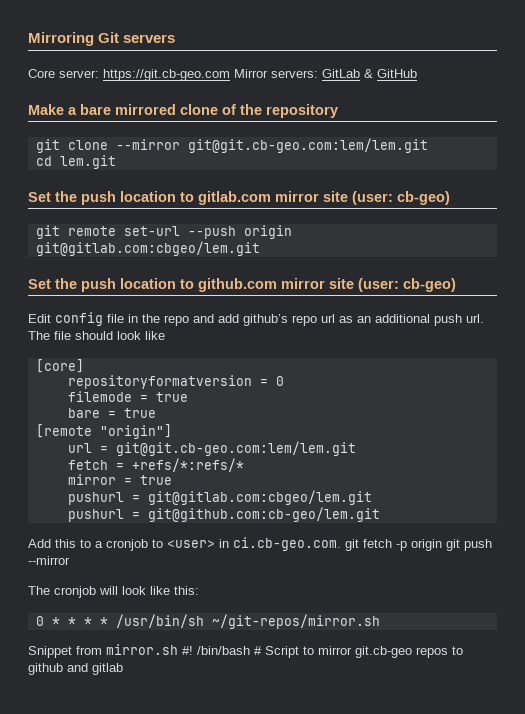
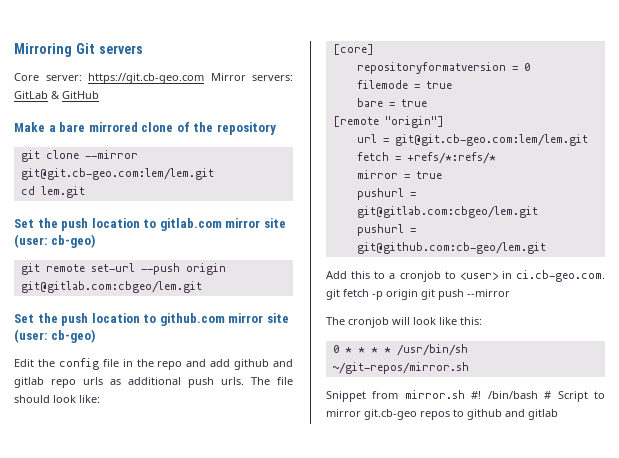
- Edit config file in the repo and add github’s repo url as an additional push url.
+ Edit the config file in the repo and add github and gitlab repo urls as additional push urls.
- The file should look like
+ The file should look like:

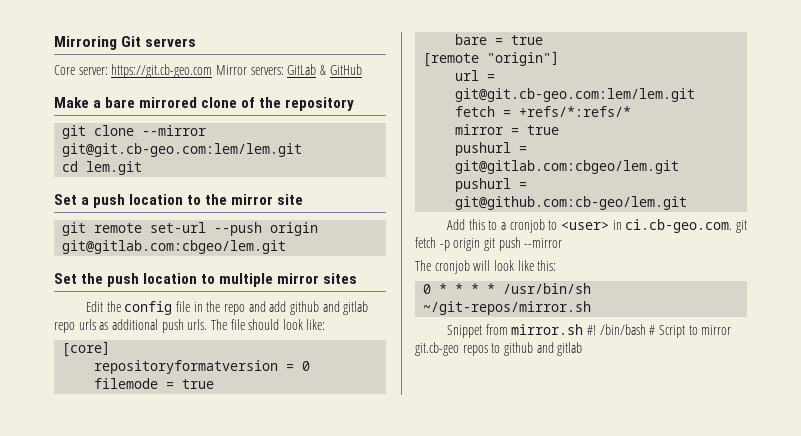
- Set the push location to gitlab.com mirror site (user: cb-geo)
+ Set a push location to the mirror site
- Set the push location to github.com mirror site (user: cb-geo)
+ Set the push location to multiple mirror sites

